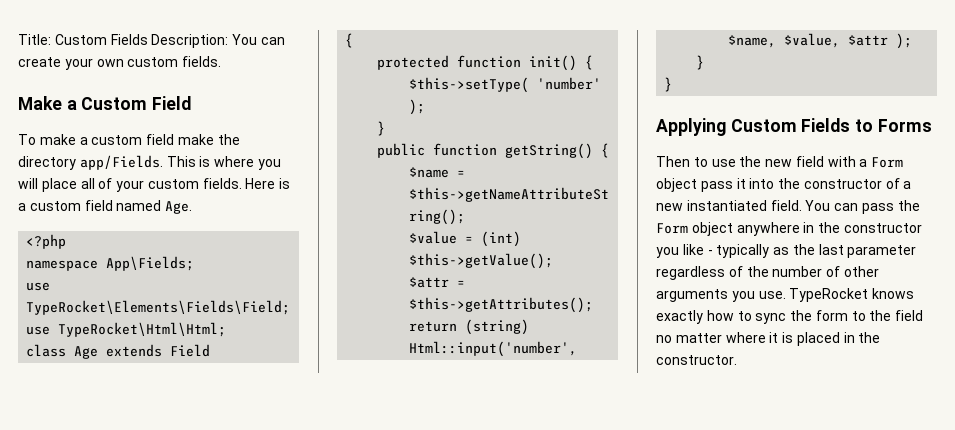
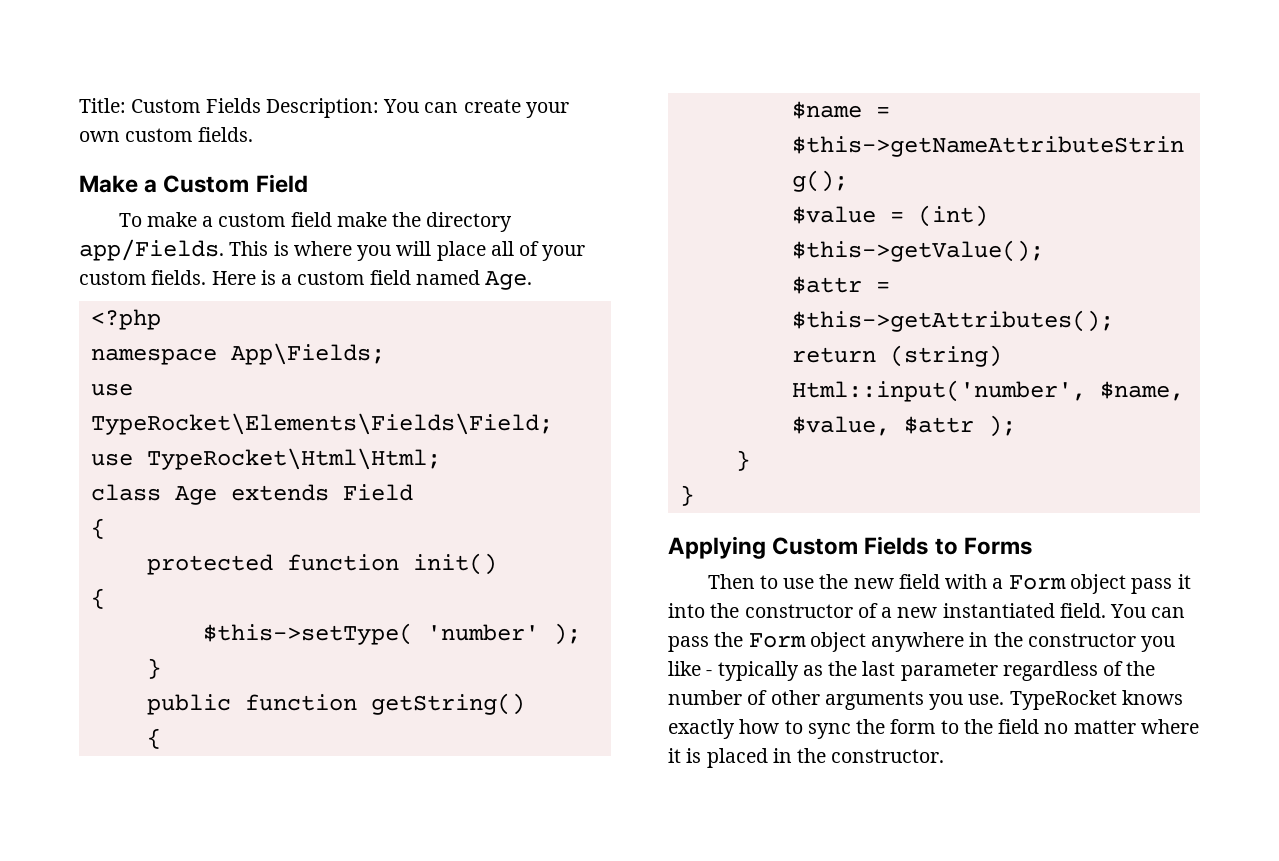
- protected function init() {
+ protected function init()
+ {
- public function getString() {
+ public function getString()
+ {

